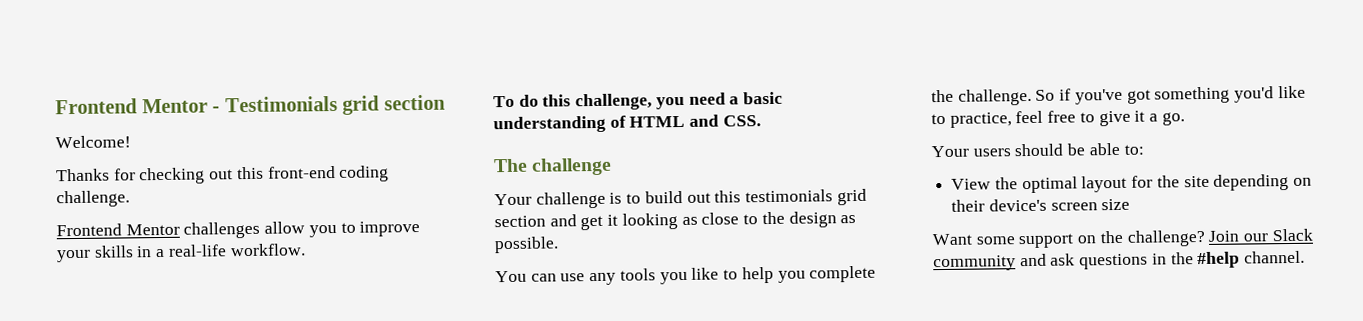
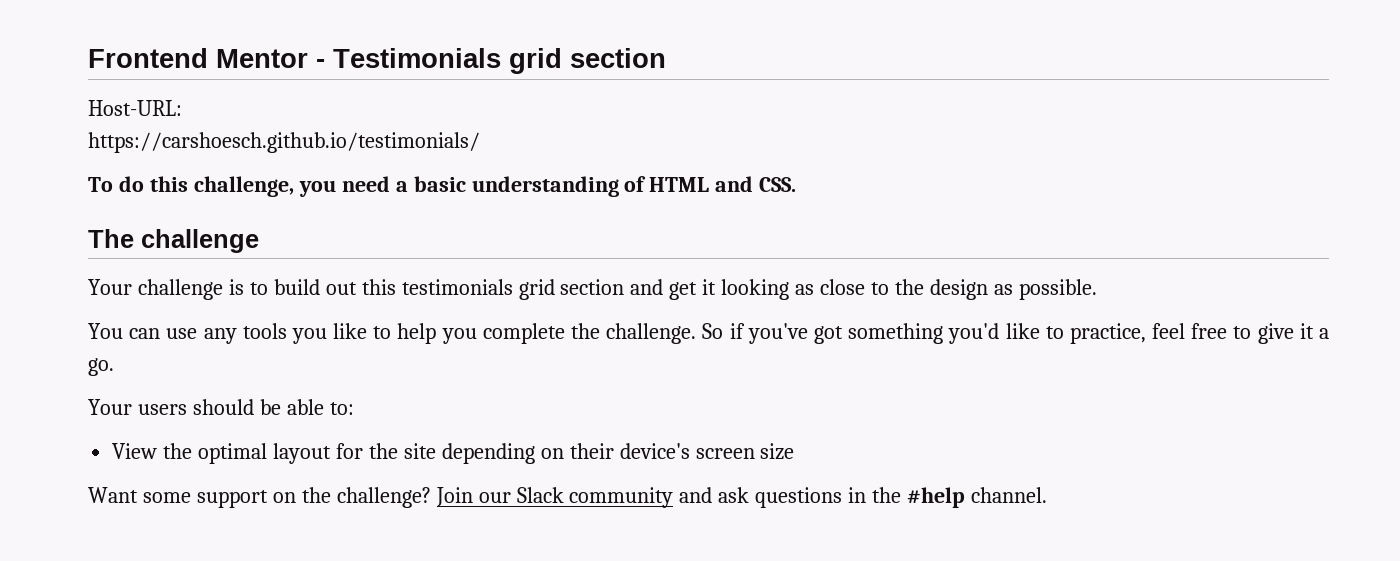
- Welcome!
- Thanks for checking out this front-end coding challenge.
- Frontend Mentor challenges allow you to improve your skills in a real-life workflow.
+ Host-URL:
+ https://carshoesch.github.io/testimonials/

